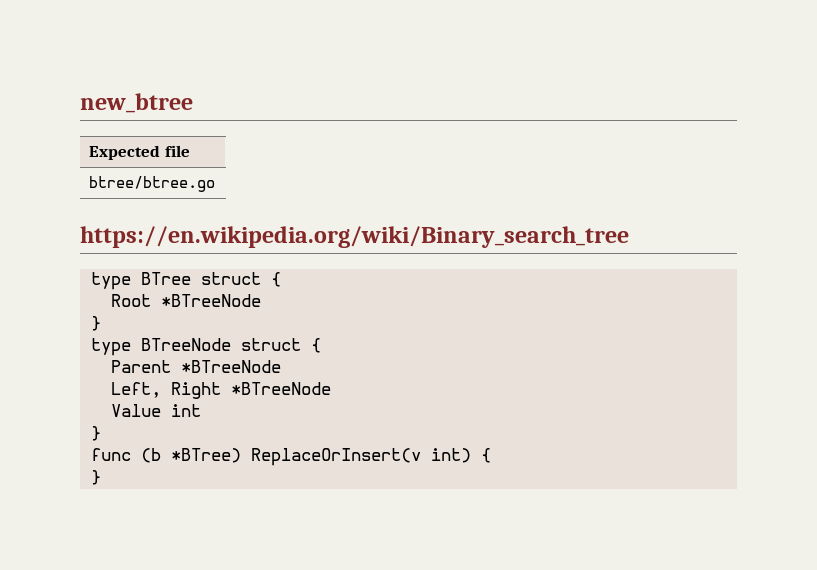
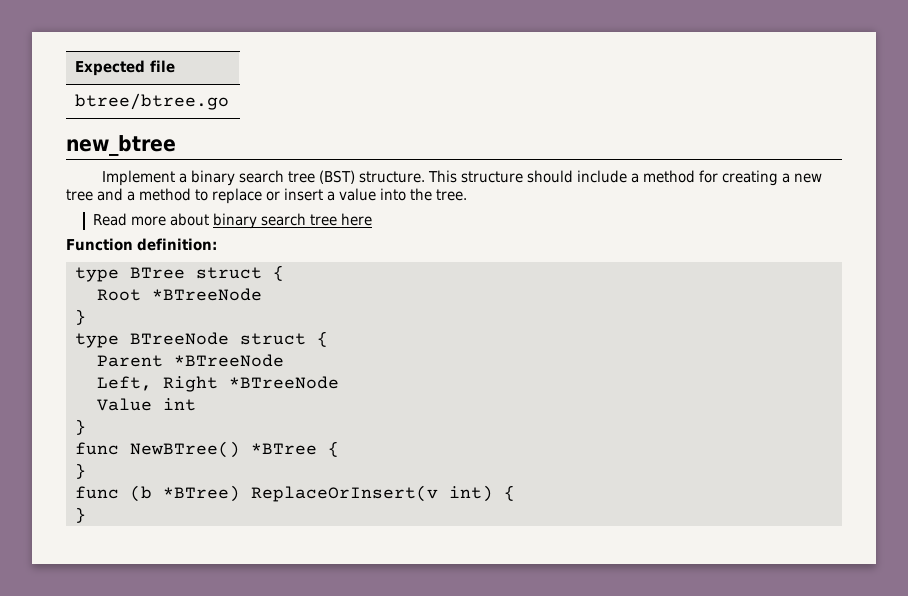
- new_btree
- https://en.wikipedia.org/wiki/Binary_search_tree
+ new_btree
+ Implement a binary search tree (BST) structure. This structure should include a method for creating a new tree and a method to replace or insert a value into the tree.
+ Read more about binary search tree here
+ Function definition:
+ func NewBTree() *BTree {
+ }

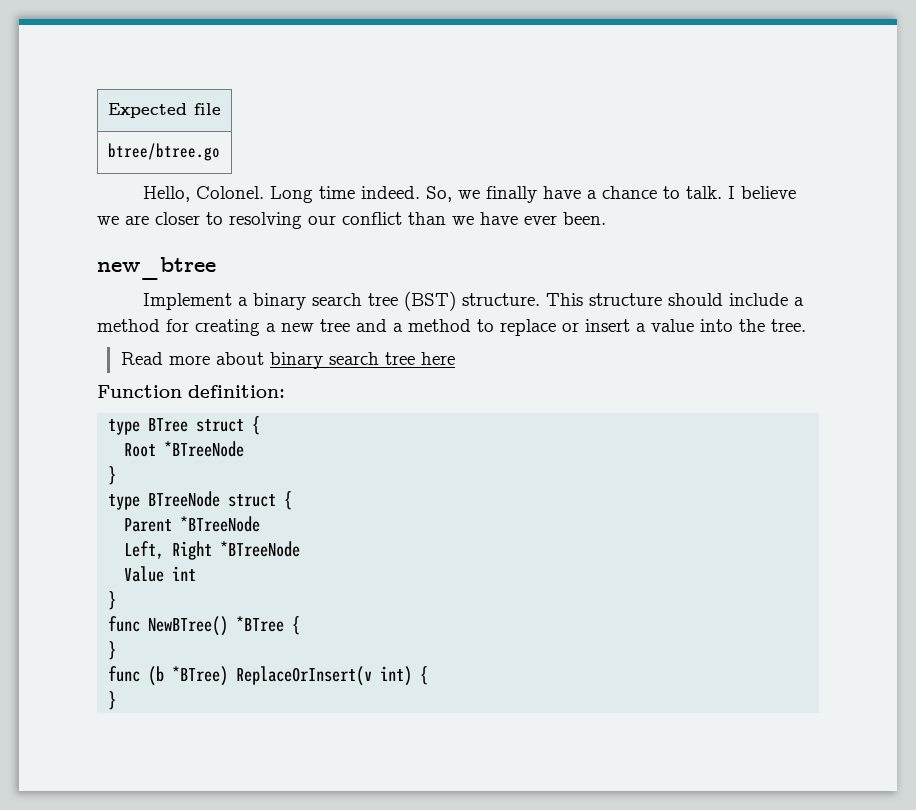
+ Hello, Colonel. Long time indeed. So, we finally have a chance to talk. I believe we are closer to resolving our conflict than we have ever been.

